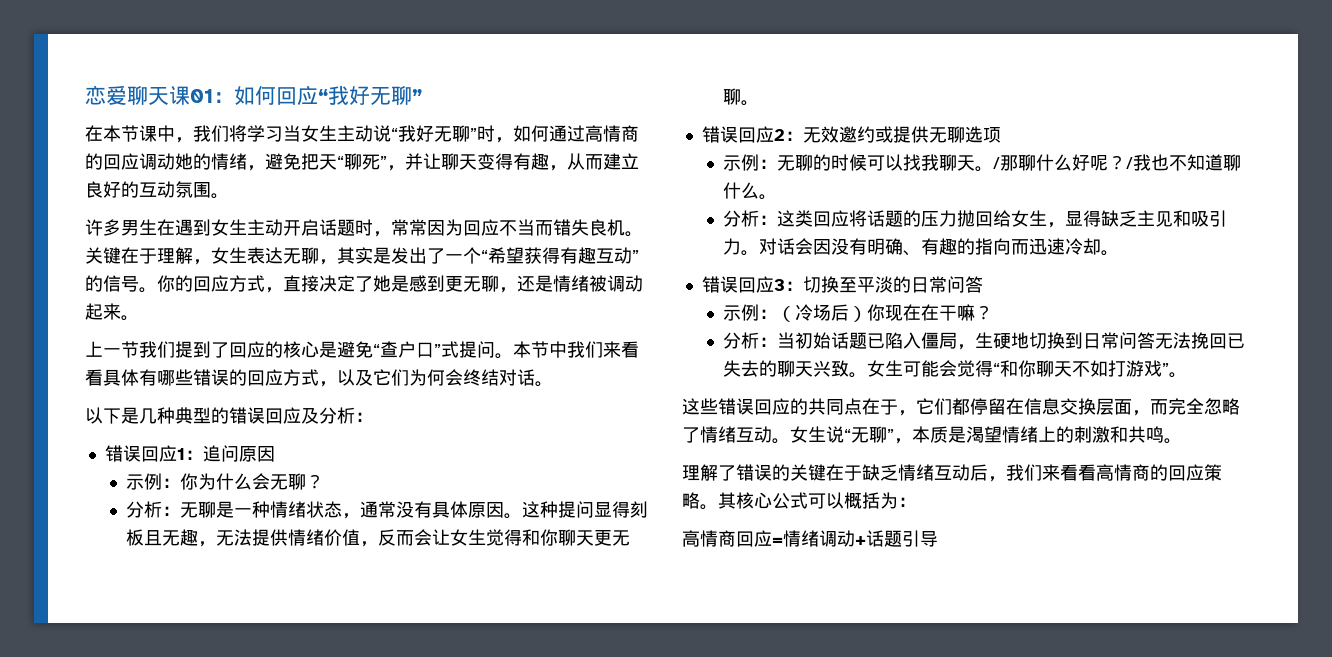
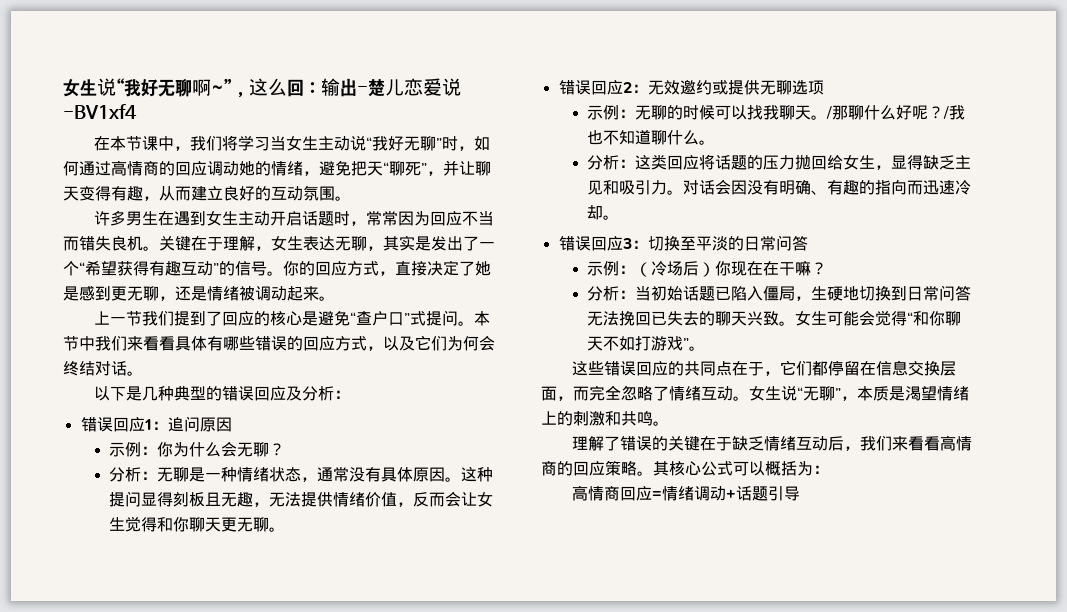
- 恋爱聊天课01：如何回应“我好无聊”
+ 女生说“我好无聊啊~”，这么回：输出-楚儿恋爱说-BV1xf4

